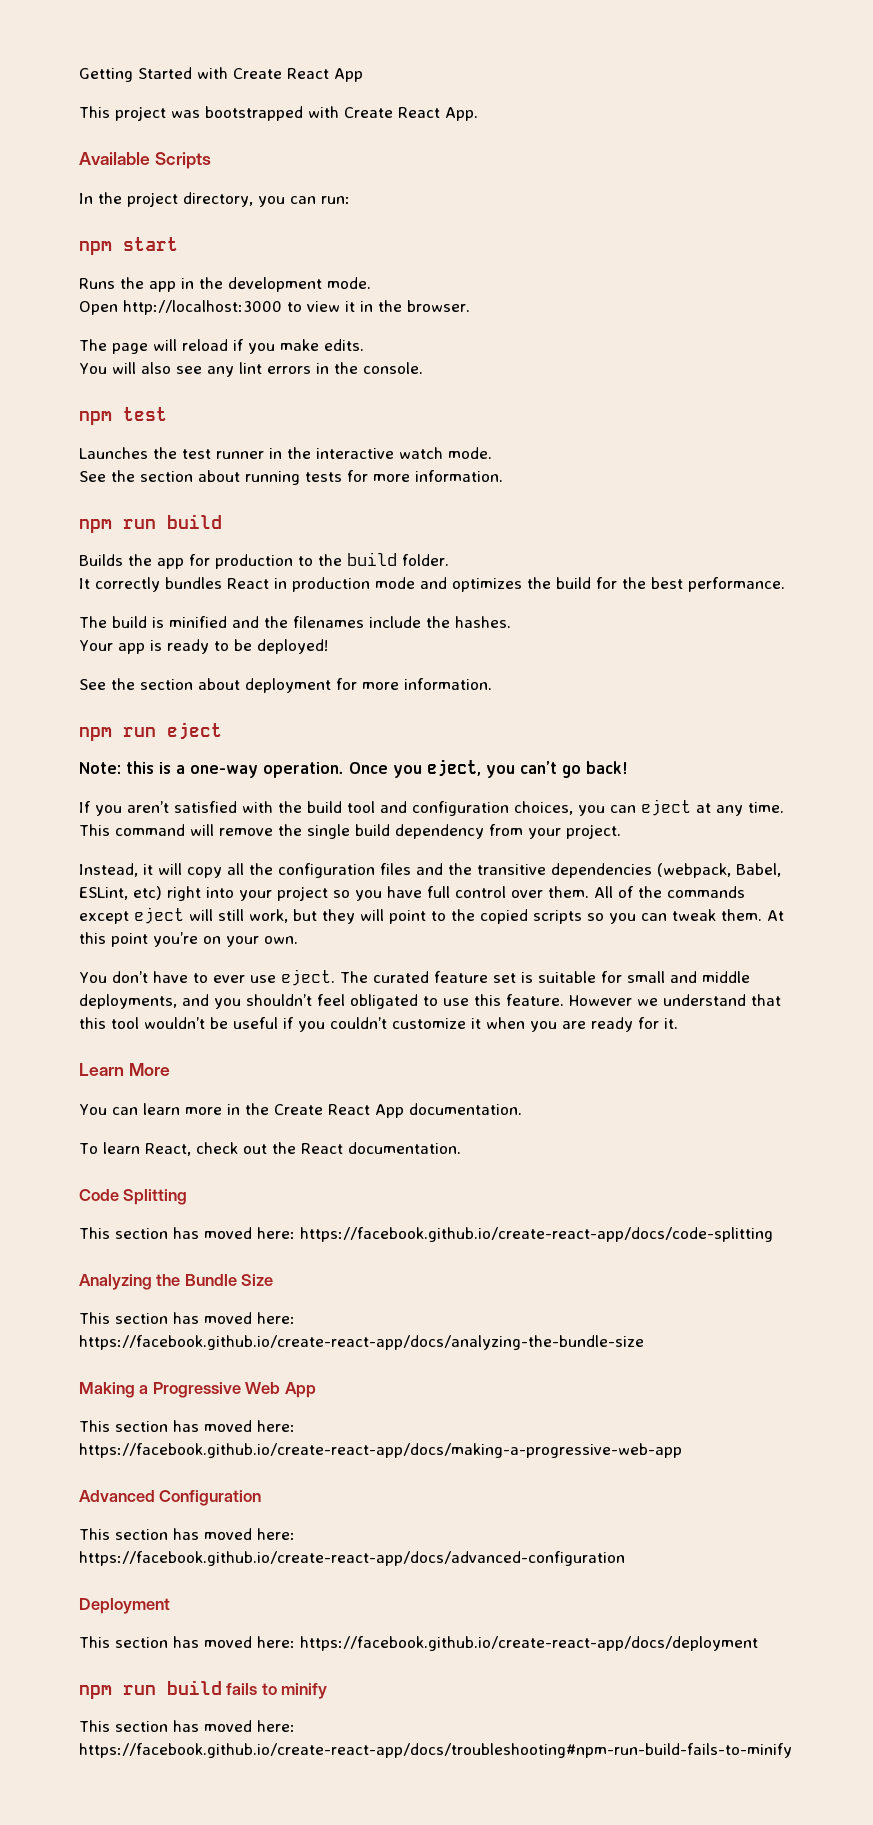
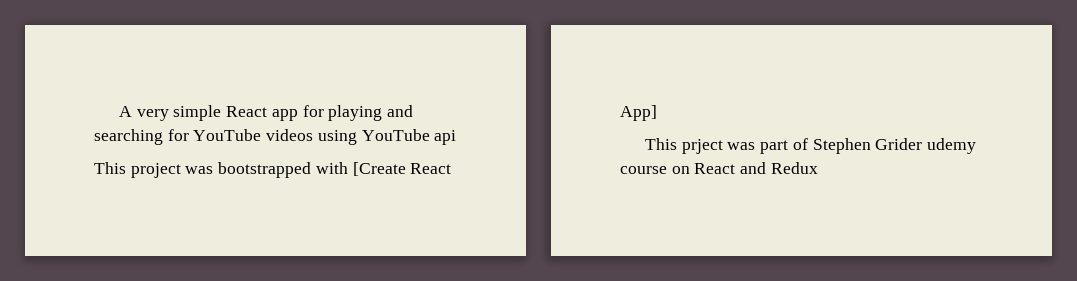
- Getting Started with Create React App
+ A very simple React app for playing and searching for YouTube videos using YouTube api
- This project was bootstrapped with Create React App.
- Available Scripts
- In the project directory, you can run:
- npm start
- Runs the app in the development mode.
- Open http://localhost:3000 to view it in the browser.
- The page will reload if you make edits.
- You will also see any lint errors in the console.
- npm test
- Launches the test runner in the interactive watch mode.
- See the section about running tests for more information.
- npm run build
- Builds the app for production to the build folder.
- It correctly bundles React in production mode and optimizes the build for the best performance.
- The build is minified and the filenames include the hashes.
- Your app is ready to be deployed!
- See the section about deployment for more information.
- npm run eject
- Note: this is a one-way operation. Once you eject, you can’t go back!
- If you aren’t satisfied with the build tool and configuration choices, you can eject at any time. This command will remove the single build dependency from your project.
- Instead, it will copy all the configuration files and the transitive dependencies (webpack, Babel, ESLint, etc) right into your project so you have full control over them. All of the commands except eject will still work, but they will point to the copied scripts so you can tweak them. At this point you’re on your own.
- You don’t have to ever use eject. The curated feature set is suitable for small and middle deployments, and you shouldn’t feel obligated to use this feature. However we understand that this tool wouldn’t be useful if you couldn’t customize it when you are ready for it.
- Learn More
- You can learn more in the Create React App documentation.
- To learn React, check out the React documentation.
- Code Splitting
- This section has moved here: https://facebook.github.io/create-react-app/docs/code-splitting
- Analyzing the Bundle Size
- This section has moved here: https://facebook.github.io/create-react-app/docs/analyzing-the-bundle-size
- Making a Progressive Web App
- This section has moved here: https://facebook.github.io/create-react-app/docs/making-a-progressive-web-app
- Advanced Configuration
- This section has moved here: https://facebook.github.io/create-react-app/docs/advanced-configuration
- Deployment
- This section has moved here: https://facebook.github.io/create-react-app/docs/deployment
- npm run build fails to minify
- This section has moved here: https://facebook.github.io/create-react-app/docs/troubleshooting#npm-run-build-fails-to-minify
+ This project was bootstrapped with [Create React App]
+ This prject was part of Stephen Grider udemy course on React and Redux

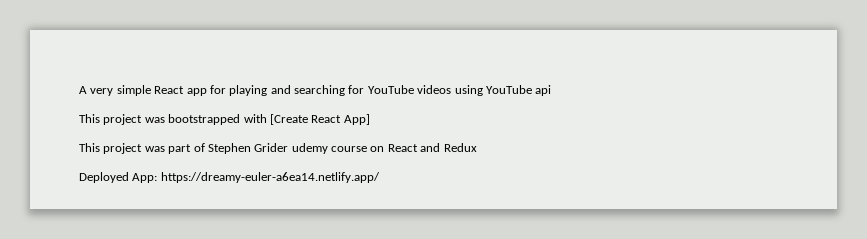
- This prject was part of Stephen Grider udemy course on React and Redux
+ This project was part of Stephen Grider udemy course on React and Redux
+ Deployed App: https://dreamy-euler-a6ea14.netlify.app/

